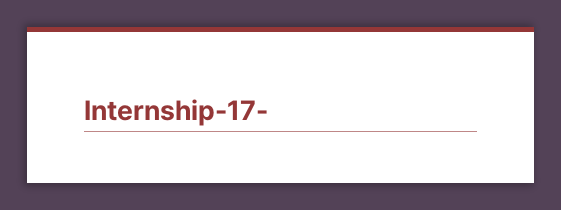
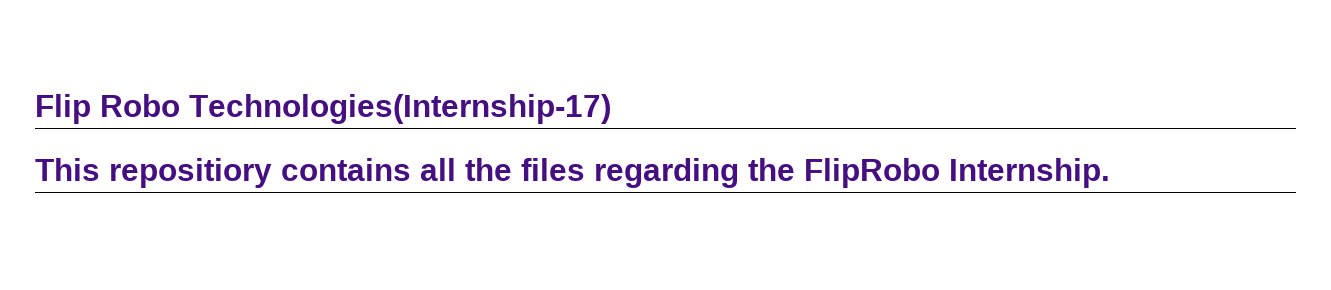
- Internship-17-
+ Flip Robo Technologies(Internship-17)
+ This repositiory contains all the files regarding the FlipRobo Internship.

